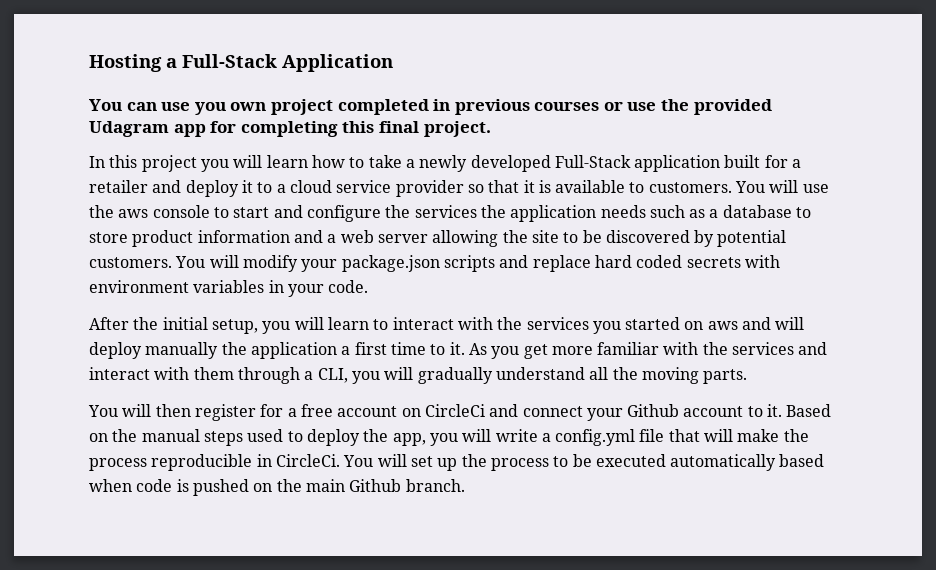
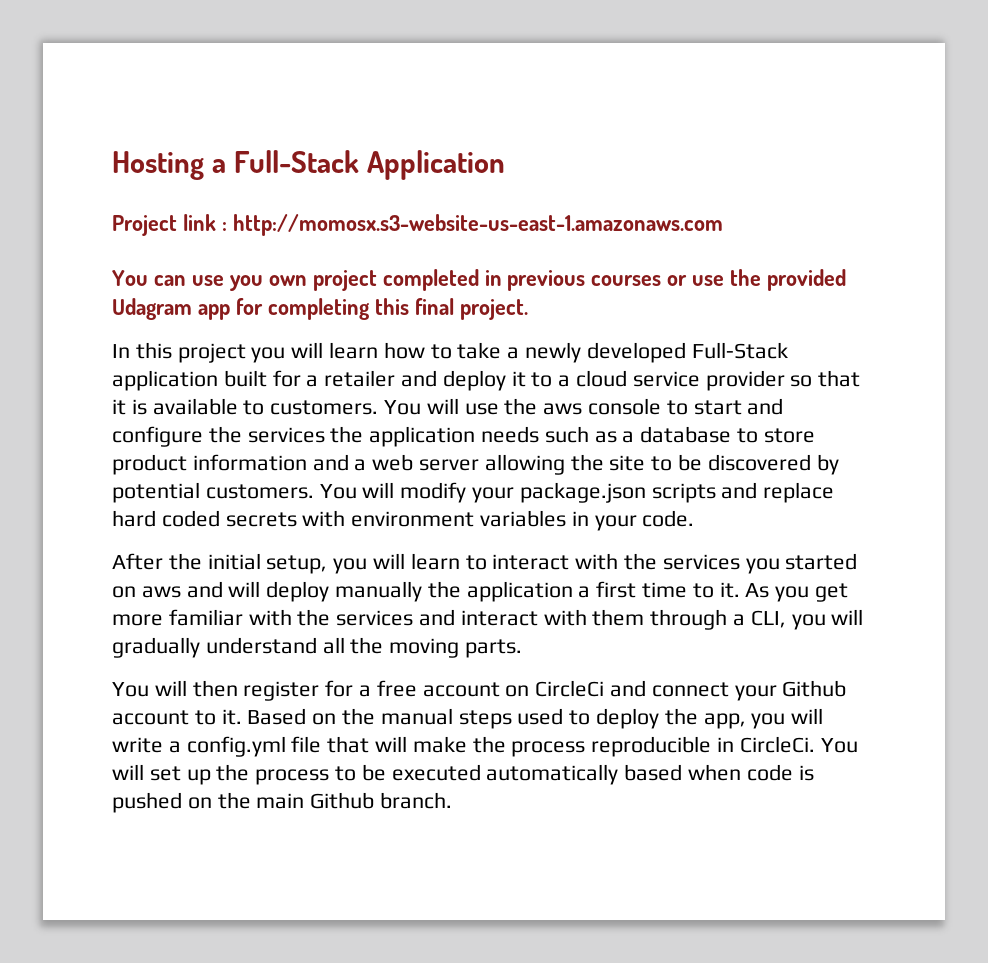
+ Project link : http://momosx.s3-website-us-east-1.amazonaws.com

